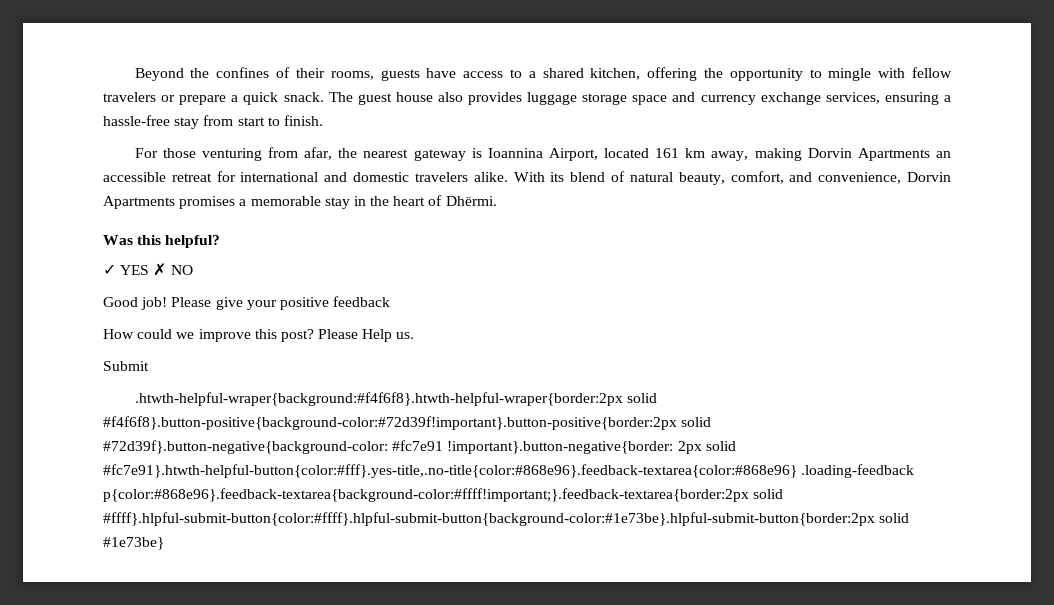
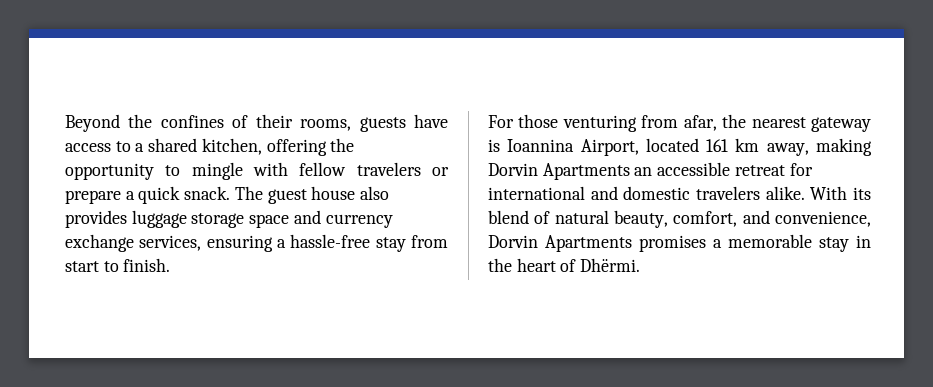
- Was this helpful?
- ✓ YES ✗ NO
- Good job! Please give your positive feedback
- How could we improve this post? Please Help us.
- Submit
- .htwth-helpful-wraper{background:#f4f6f8}.htwth-helpful-wraper{border:2px solid #f4f6f8}.button-positive{background-color:#72d39f!important}.button-positive{border:2px solid #72d39f}.button-negative{background-color: #fc7e91 !important}.button-negative{border: 2px solid #fc7e91}.htwth-helpful-button{color:#fff}.yes-title,.no-title{color:#868e96}.feedback-textarea{color:#868e96} .loading-feedback p{color:#868e96}.feedback-textarea{background-color:#ffff!important;}.feedback-textarea{border:2px solid #ffff}.hlpful-submit-button{color:#ffff}.hlpful-submit-button{background-color:#1e73be}.hlpful-submit-button{border:2px solid #1e73be}

